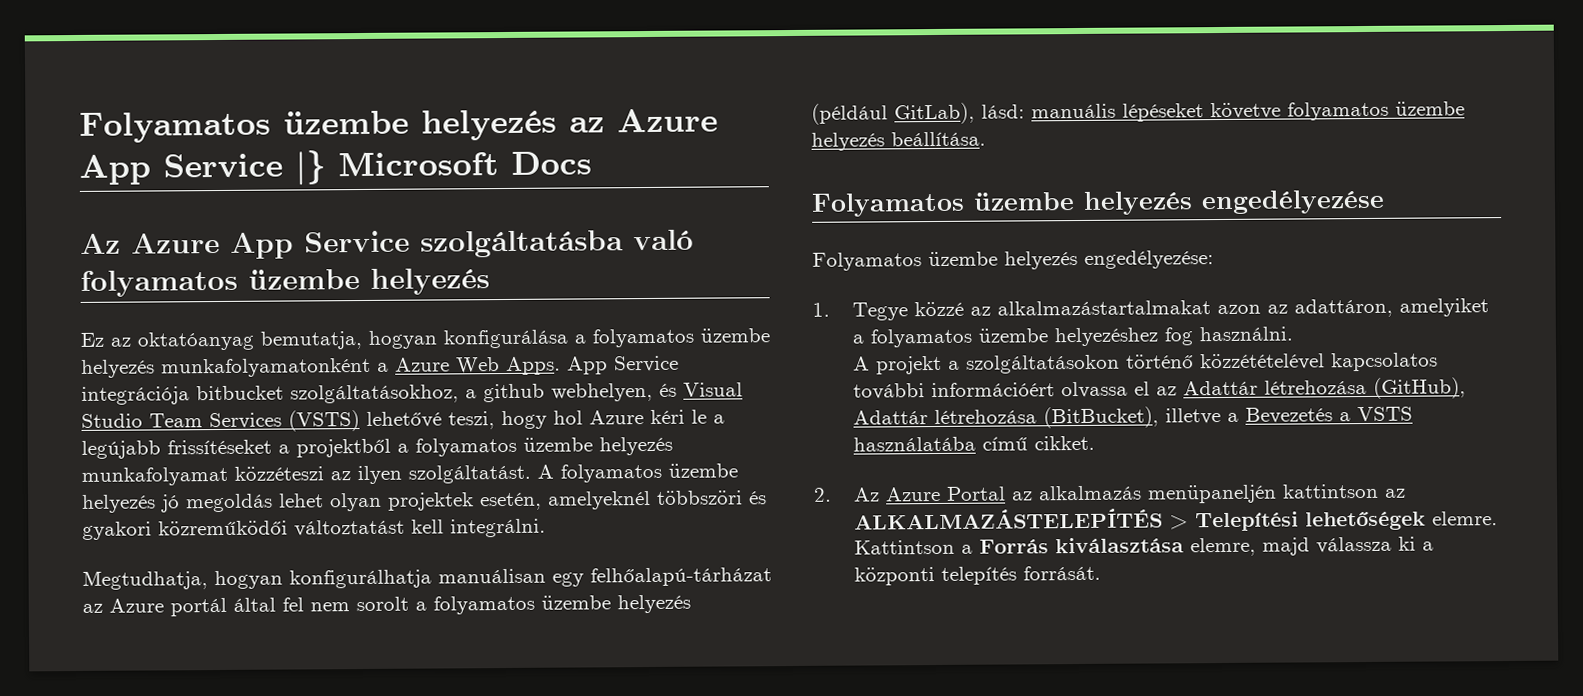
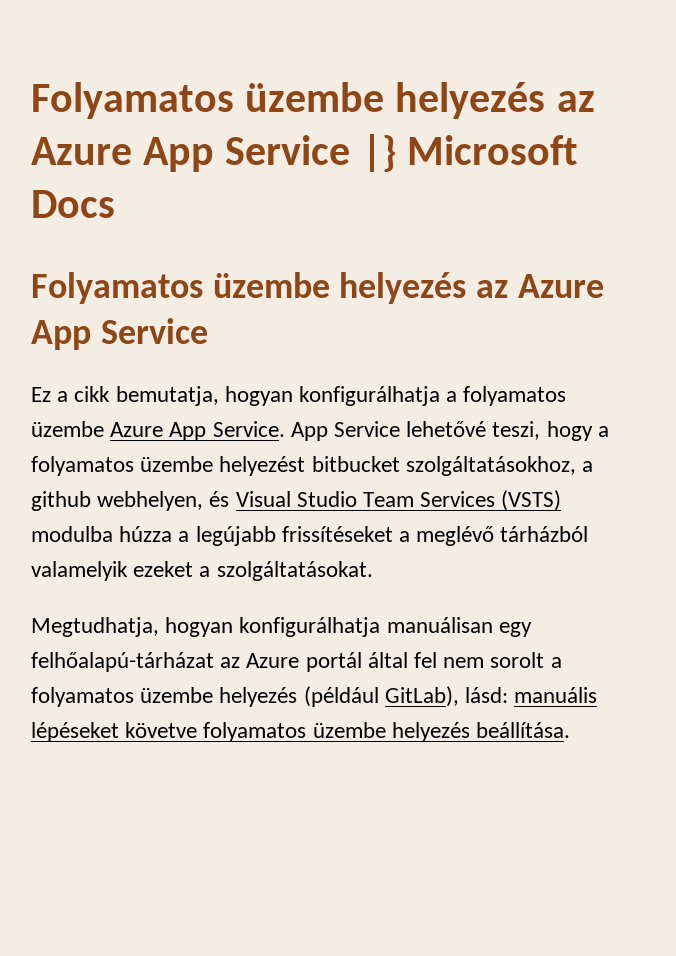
  Folyamatos üzembe helyezés az Azure App Service |} Microsoft Docs
- Az Azure App Service szolgáltatásba való folyamatos üzembe helyezés
+ Folyamatos üzembe helyezés az Azure App Service
- Ez az oktatóanyag bemutatja, hogyan konfigurálása a folyamatos üzembe helyezés munkafolyamatonként a Azure Web Apps. App Service integrációja bitbucket szolgáltatásokhoz, a github webhelyen, és Visual Studio Team Services (VSTS) lehetővé teszi, hogy hol Azure kéri le a legújabb frissítéseket a projektből a folyamatos üzembe helyezés munkafolyamat közzéteszi az ilyen szolgáltatást. A folyamatos üzembe helyezés jó megoldás lehet olyan projektek esetén, amelyeknél többszöri és gyakori közreműködői változtatást kell integrálni.
+ Ez a cikk bemutatja, hogyan konfigurálhatja a folyamatos üzembe Azure App Service. App Service lehetővé teszi, hogy a folyamatos üzembe helyezést bitbucket szolgáltatásokhoz, a github webhelyen, és Visual Studio Team Services (VSTS) modulba húzza a legújabb frissítéseket a meglévő tárházból valamelyik ezeket a szolgáltatásokat.
- Folyamatos üzembe helyezés engedélyezése
- Folyamatos üzembe helyezés engedélyezése:
- 1. Tegye közzé az alkalmazástartalmakat azon az adattáron, amelyiket a folyamatos üzembe helyezéshez fog használni.
- A projekt a szolgáltatásokon történő közzétételével kapcsolatos további információért olvassa el az Adattár létrehozása (GitHub), Adattár létrehozása (BitBucket), illetve a Bevezetés a VSTS használatába című cikket.
- 2. Az Azure Portal az alkalmazás menüpaneljén kattintson az ALKALMAZÁSTELEPÍTÉS > Telepítési lehetőségek elemre. Kattintson a Forrás kiválasztása elemre, majd válassza ki a központi telepítés forrását.

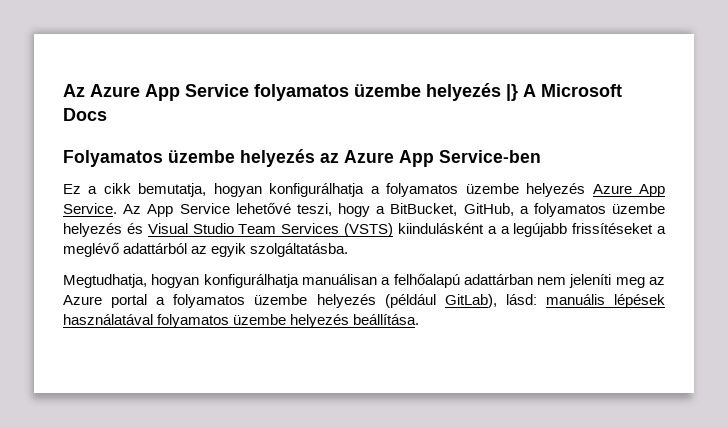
- Folyamatos üzembe helyezés az Azure App Service |} Microsoft Docs
- Folyamatos üzembe helyezés az Azure App Service
+ Az Azure App Service folyamatos üzembe helyezés |} A Microsoft Docs
+ Folyamatos üzembe helyezés az Azure App Service-ben
- Ez a cikk bemutatja, hogyan konfigurálhatja a folyamatos üzembe Azure App Service.
+ Ez a cikk bemutatja, hogyan konfigurálhatja a folyamatos üzembe helyezés Azure App Service.
- App Service lehetővé teszi, hogy a folyamatos üzembe helyezést bitbucket szolgáltatásokhoz, a github webhelyen, és Visual Studio Team Services (VSTS) modulba húzza a legújabb frissítéseket a meglévő tárházból valamelyik ezeket a szolgáltatásokat.
+ Az App Service lehetővé teszi, hogy a BitBucket, GitHub, a folyamatos üzembe helyezés és Visual Studio Team Services (VSTS) kiindulásként a a legújabb frissítéseket a meglévő adattárból az egyik szolgáltatásba.
- Megtudhatja, hogyan konfigurálhatja manuálisan egy felhőalapú-tárházat az Azure portál által fel nem sorolt a folyamatos üzembe helyezés (például GitLab), lásd: manuális lépéseket követve folyamatos üzembe helyezés beállítása.
+ Megtudhatja, hogyan konfigurálhatja manuálisan a felhőalapú adattárban nem jeleníti meg az Azure portal a folyamatos üzembe helyezés (például GitLab), lásd: manuális lépések használatával folyamatos üzembe helyezés beállítása.

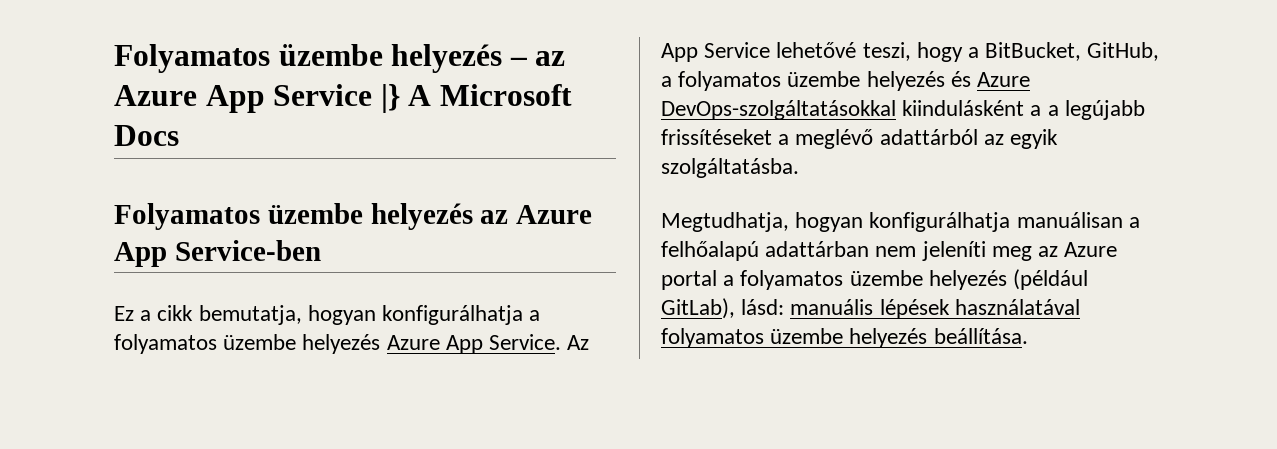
- Az Azure App Service folyamatos üzembe helyezés |} A Microsoft Docs
+ Folyamatos üzembe helyezés – az Azure App Service |} A Microsoft Docs
- Az App Service lehetővé teszi, hogy a BitBucket, GitHub, a folyamatos üzembe helyezés és Visual Studio Team Services (VSTS) kiindulásként a a legújabb frissítéseket a meglévő adattárból az egyik szolgáltatásba.
+ Az App Service lehetővé teszi, hogy a BitBucket, GitHub, a folyamatos üzembe helyezés és Azure DevOps-szolgáltatásokkal kiindulásként a a legújabb frissítéseket a meglévő adattárból az egyik szolgáltatásba.

